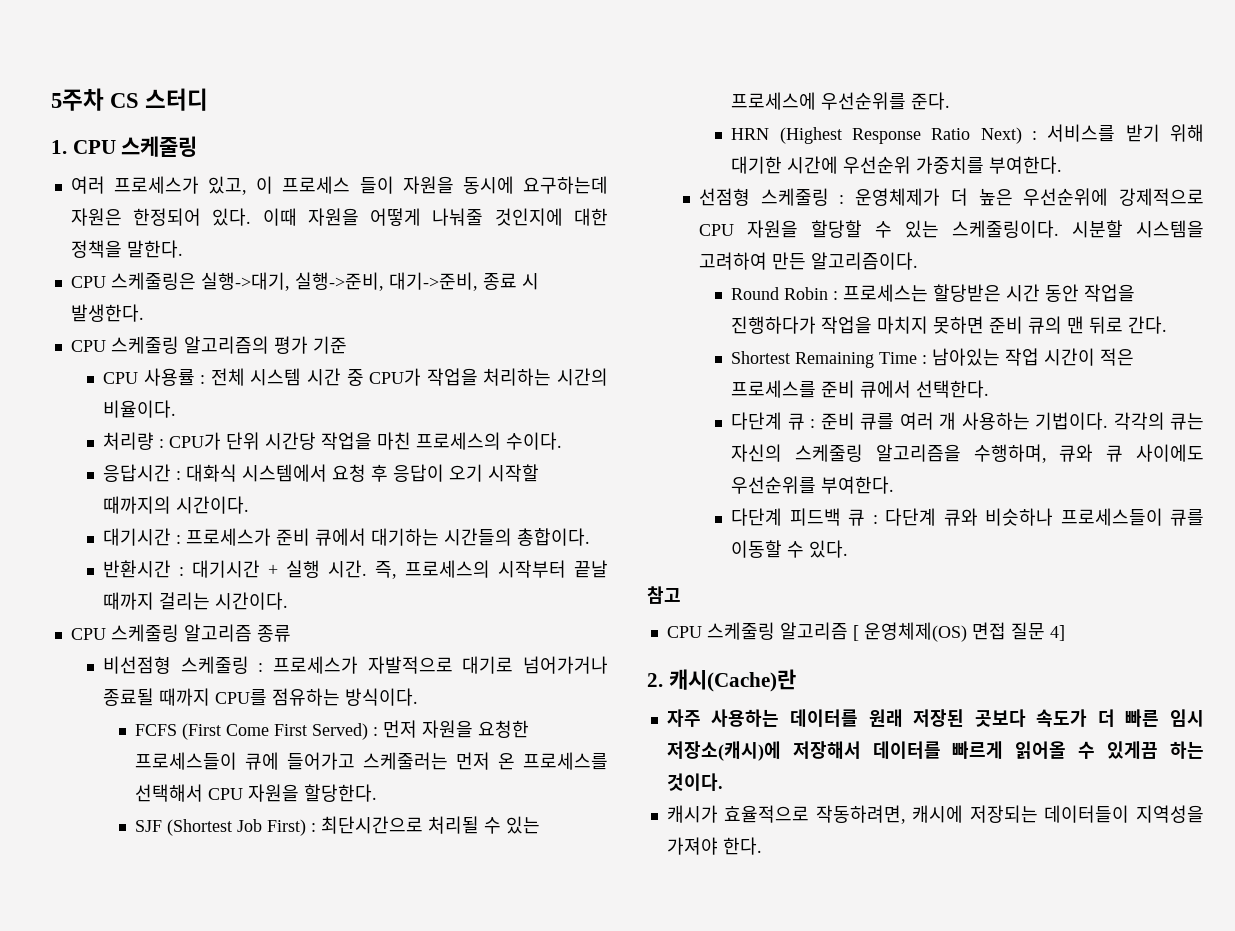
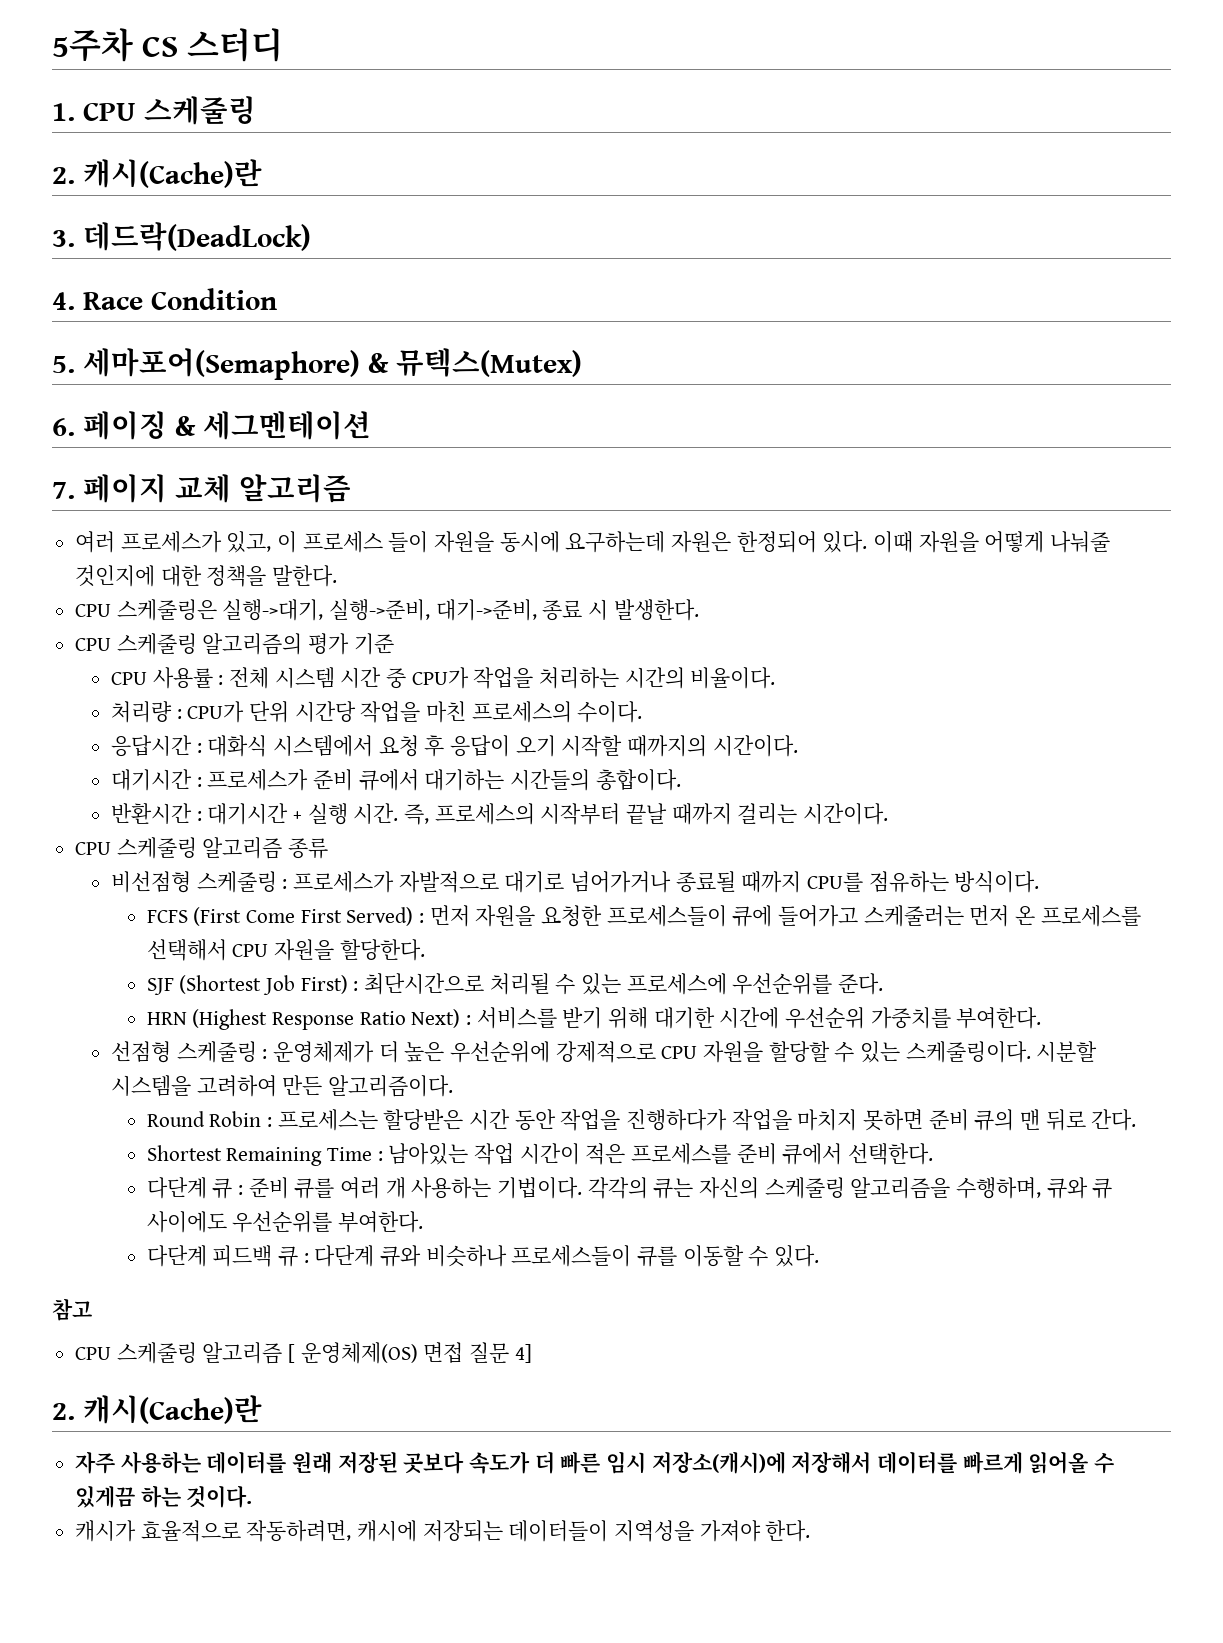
  1. CPU 스케줄링
+ 2. 캐시(Cache)란
+ 3. 데드락(DeadLock)
+ 4. Race Condition
+ 5. 세마포어(Semaphore) & 뮤텍스(Mutex)
+ 6. 페이징 & 세그멘테이션
+ 7. 페이지 교체 알고리즘

